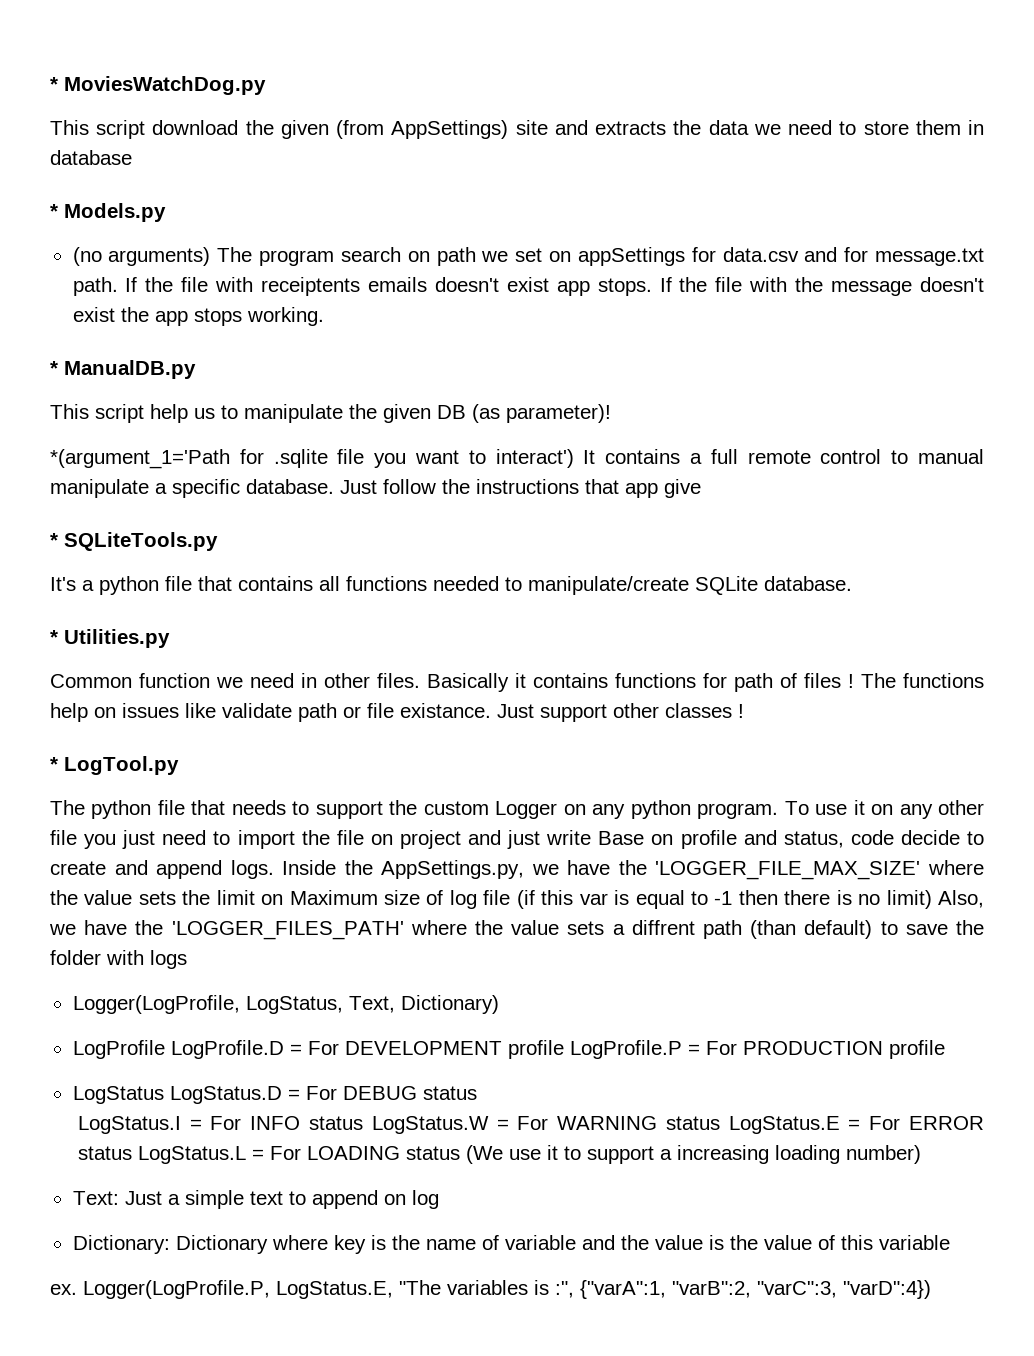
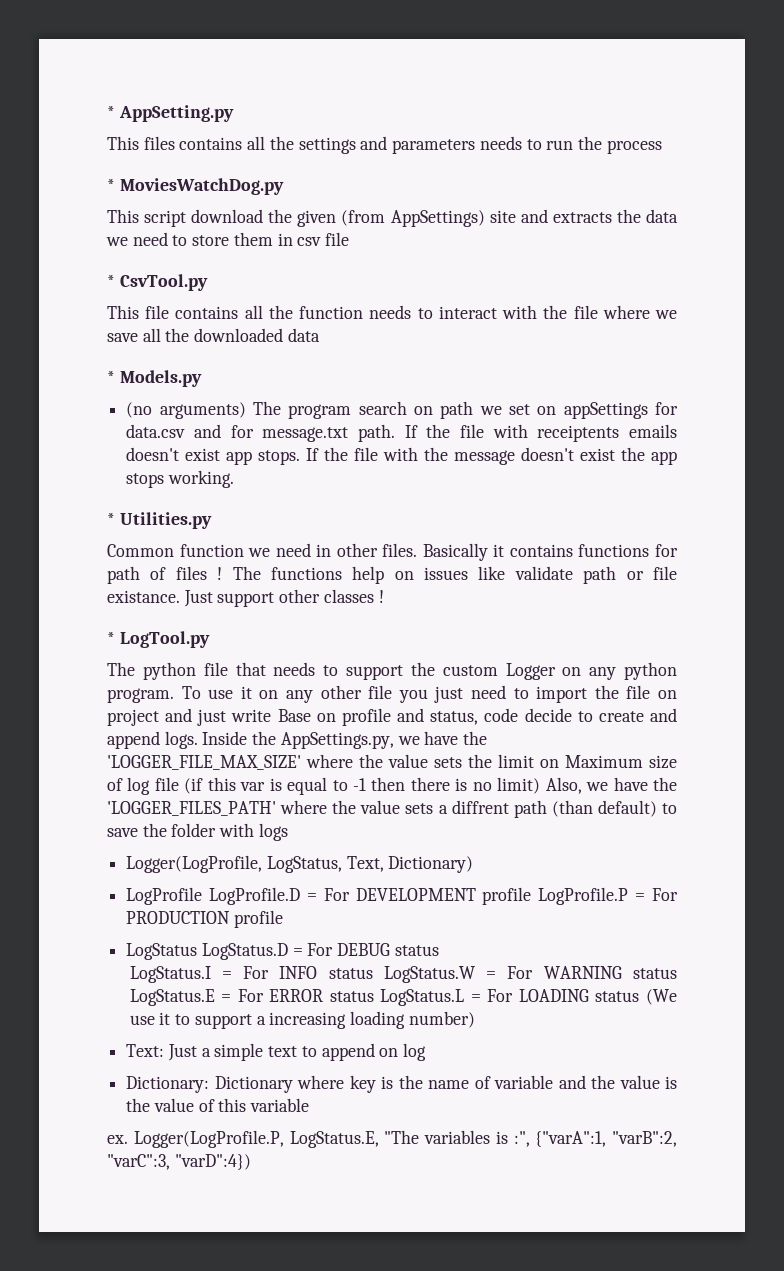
+ * AppSetting.py
+ This files contains all the settings and parameters needs to run the process
- This script download the given (from AppSettings) site and extracts the data we need to store them in database
+ This script download the given (from AppSettings) site and extracts the data we need to store them in csv file
+ * CsvTool.py
+ This file contains all the function needs to interact with the file where we save all the downloaded data
- * ManualDB.py
- This script help us to manipulate the given DB (as parameter)!
- *(argument_1='Path for .sqlite file you want to interact') It contains a full remote control to manual manipulate a specific database. Just follow the instructions that app give
- * SQLiteTools.py
- It's a python file that contains all functions needed to manipulate/create SQLite database.

